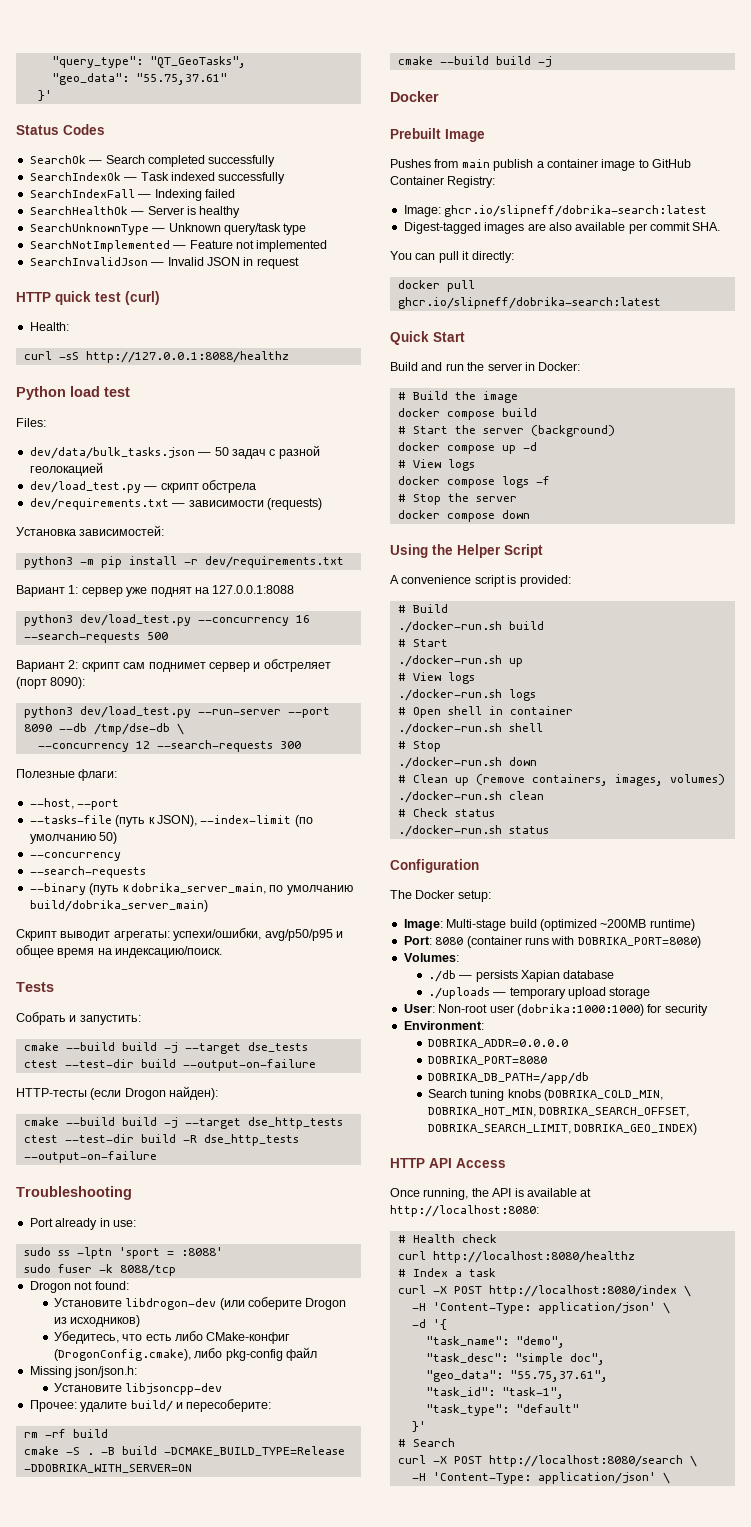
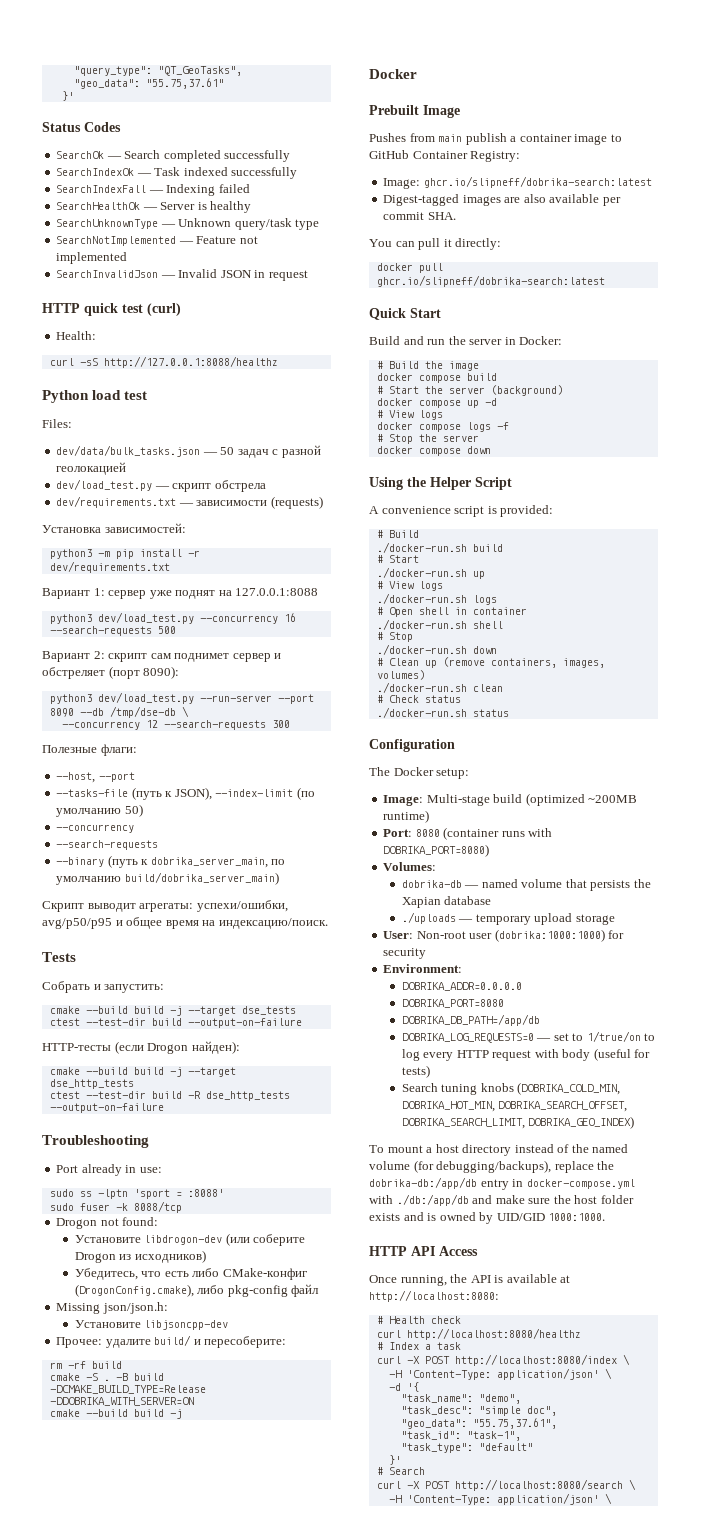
- ./db — persists Xapian database
+ dobrika-db — named volume that persists the Xapian database
+ DOBRIKA_LOG_REQUESTS=0 — set to 1/true/on to log every HTTP request with body (useful for tests)
+ To mount a host directory instead of the named volume (for debugging/backups), replace the dobrika-db:/app/db entry in docker-compose.yml with ./db:/app/db and make sure the host folder exists and is owned by UID/GID 1000:1000.

